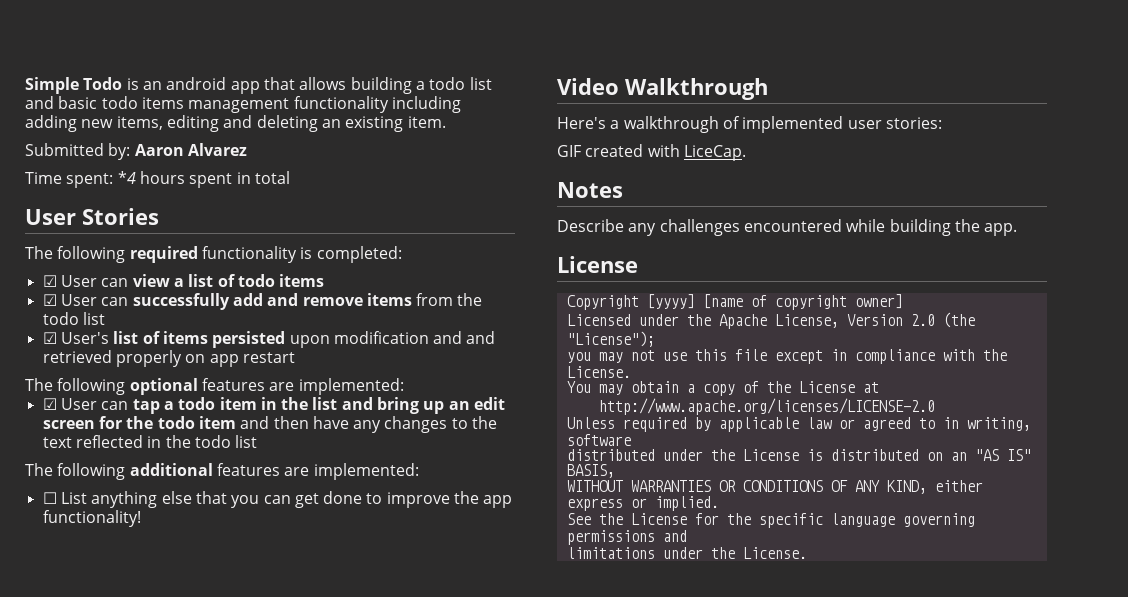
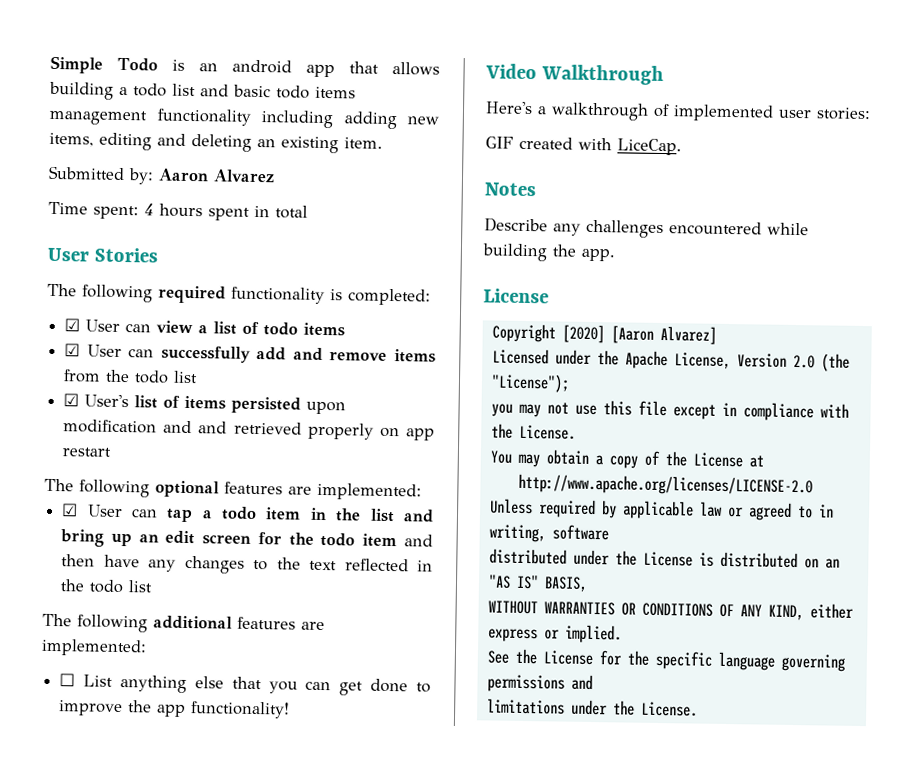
- Time spent: *4 hours spent in total
+ Time spent: 4 hours spent in total
- Copyright [yyyy] [name of copyright owner]
+ Copyright [2020] [Aaron Alvarez]

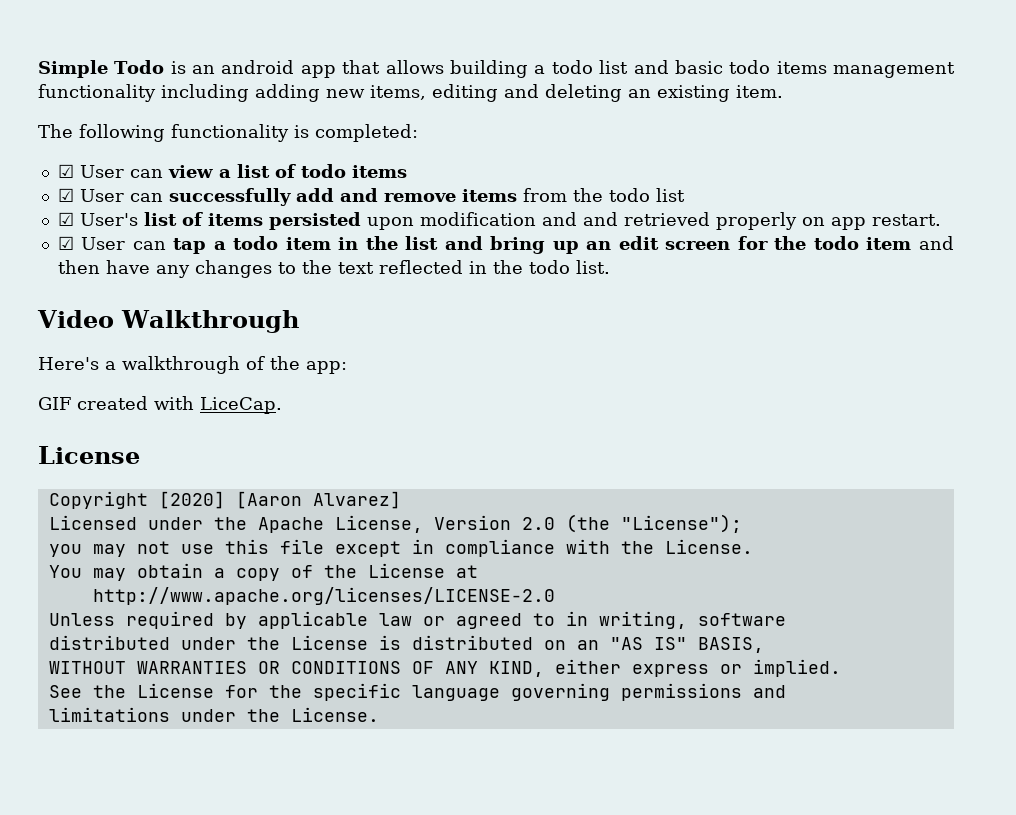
- Submitted by: Aaron Alvarez
- Time spent: 4 hours spent in total
- User Stories
- The following required functionality is completed:
+ The following functionality is completed:
- ☑ User's list of items persisted upon modification and and retrieved properly on app restart
- The following optional features are implemented:
+ ☑ User's list of items persisted upon modification and and retrieved properly on app restart.
- ☑ User can tap a todo item in the list and bring up an edit screen for the todo item and then have any changes to the text reflected in the todo list
- The following additional features are implemented:
- ☐ List anything else that you can get done to improve the app functionality!
+ ☑ User can tap a todo item in the list and bring up an edit screen for the todo item and then have any changes to the text reflected in the todo list.
- Here's a walkthrough of implemented user stories:
+ Here's a walkthrough of the app:
- Notes
- Describe any challenges encountered while building the app.

